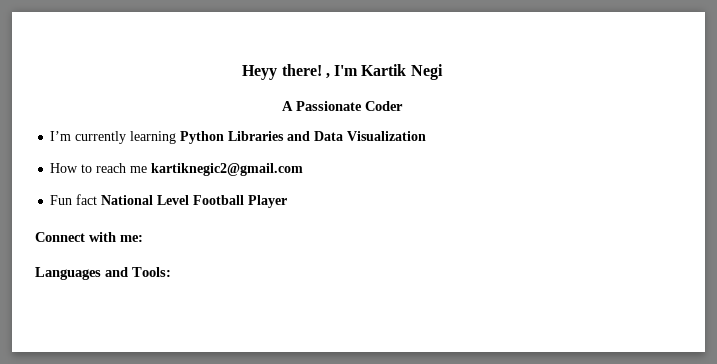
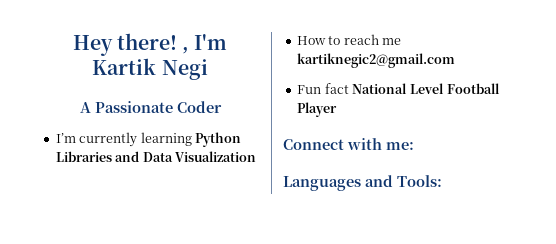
- Heyy there! , I'm Kartik Negi
+ Hey there! , I'm Kartik Negi

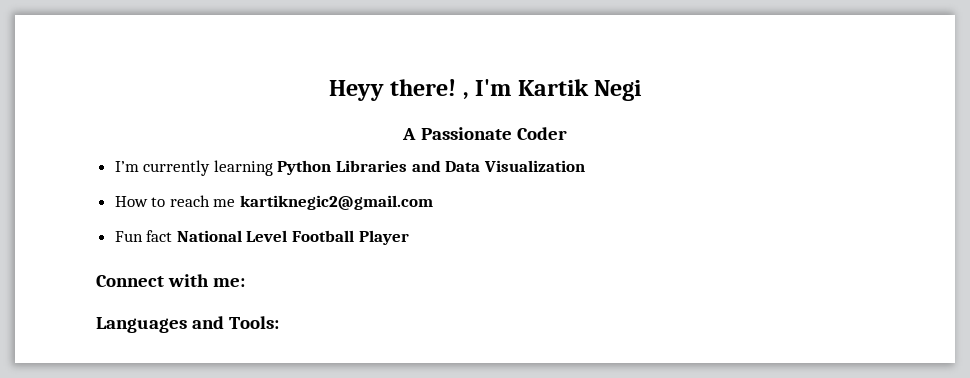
- Hey there! , I'm Kartik Negi
+ Heyy there! , I'm Kartik Negi

